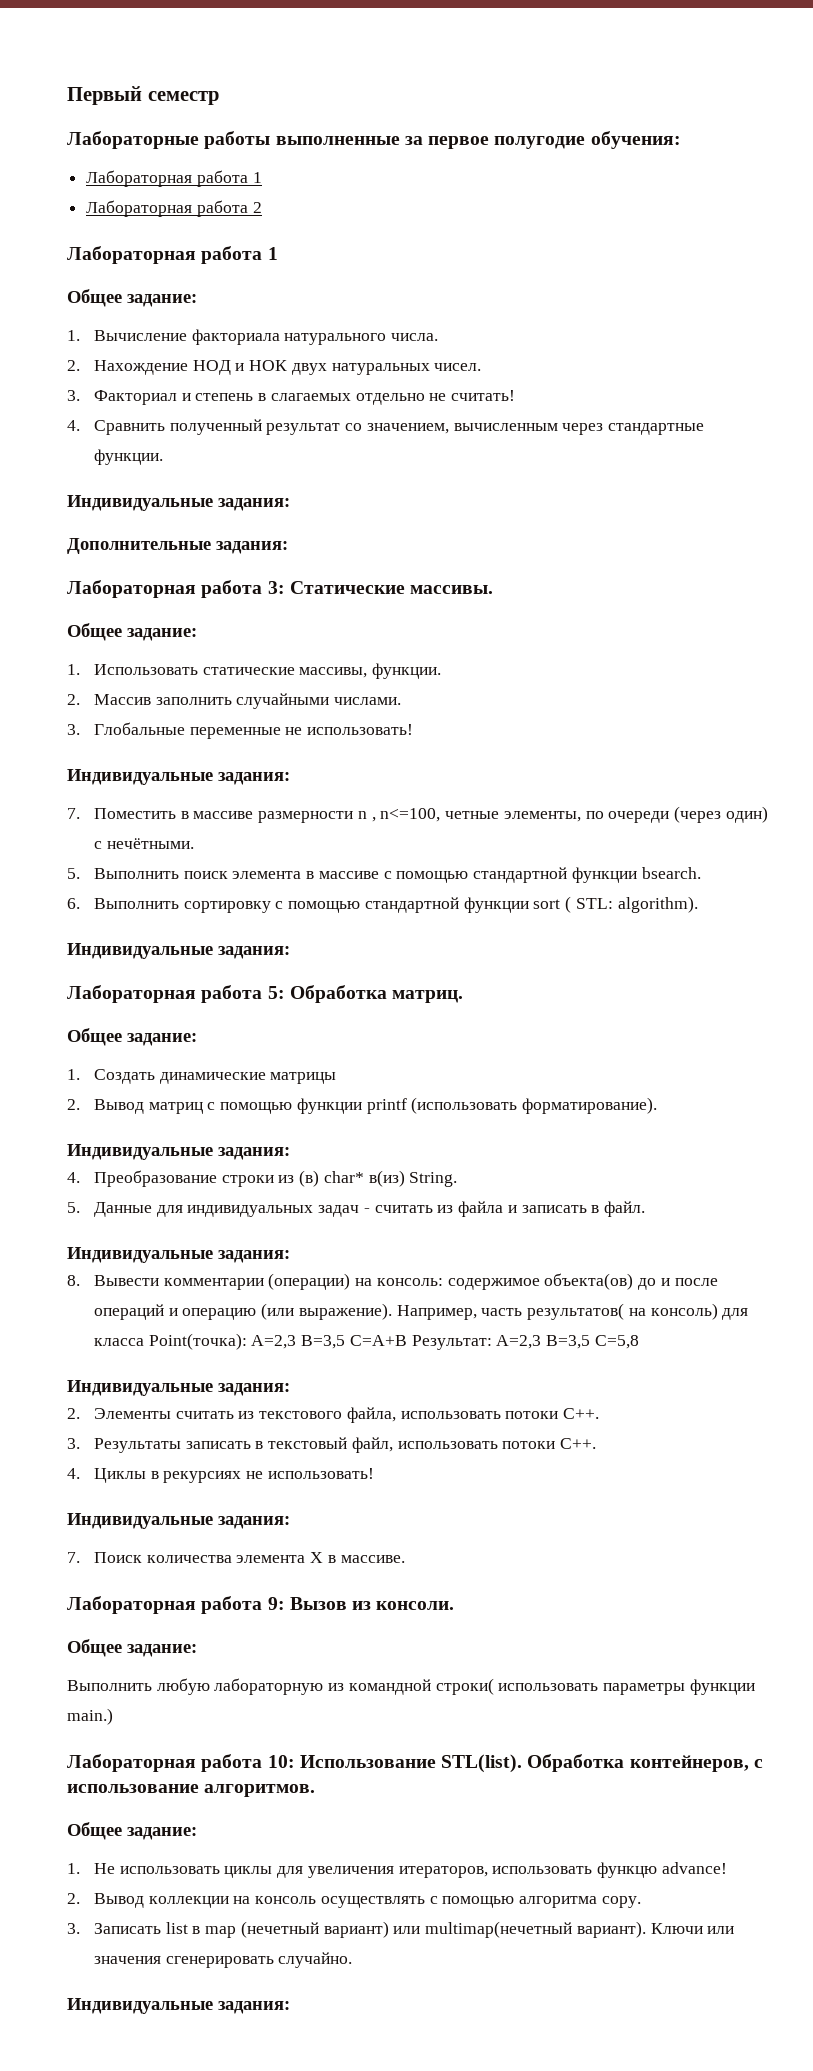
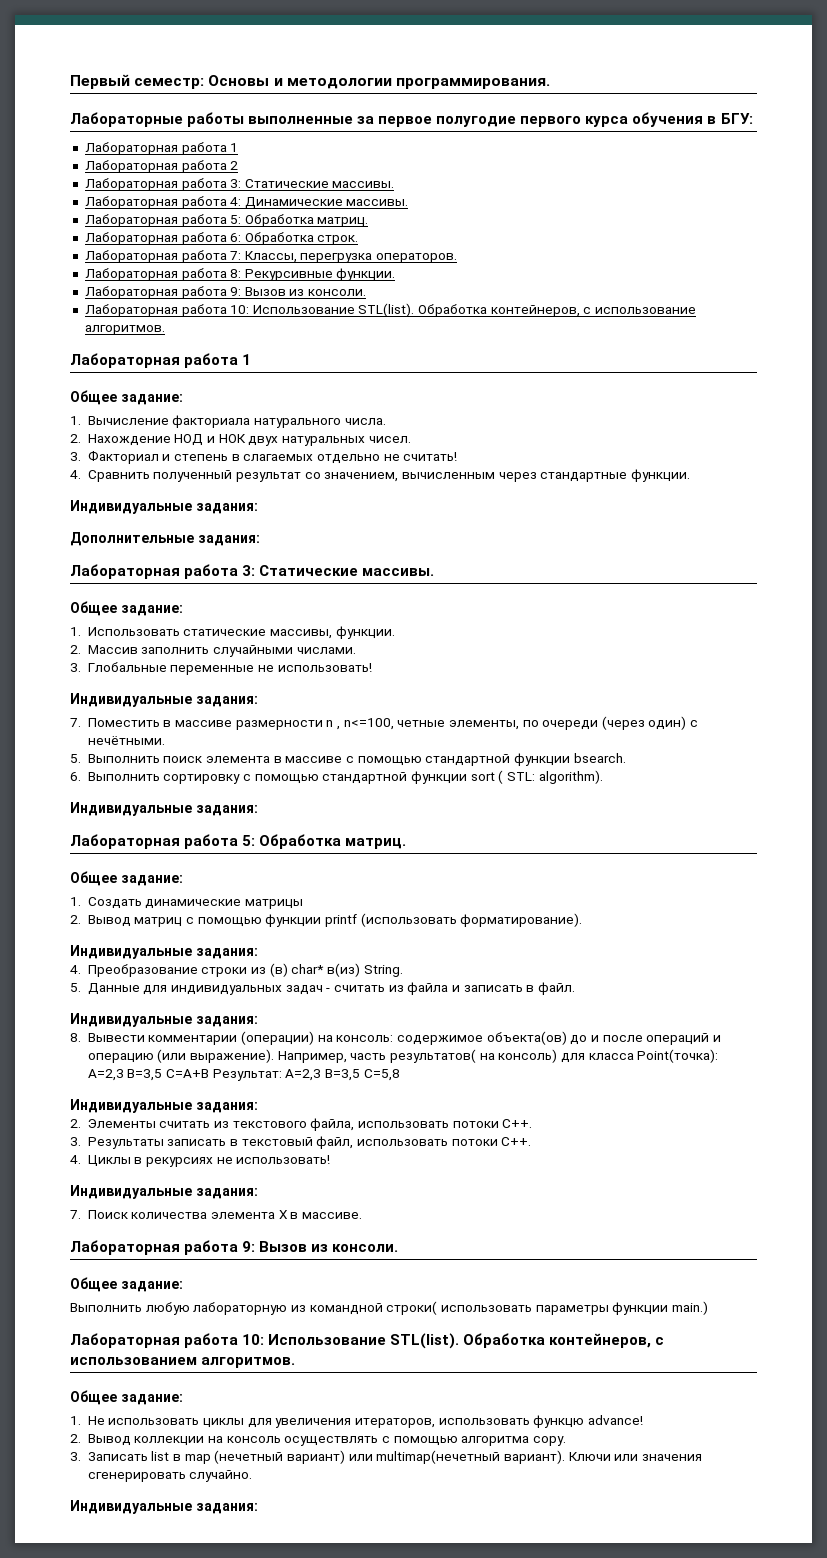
- Первый семестр
+ Первый семестр: Основы и методологии программирования.
- Лабораторные работы выполненные за первое полугодие обучения:
+ Лабораторные работы выполненные за первое полугодие первого курса обучения в БГУ:
  Лабораторная работа 2
+ Лабораторная работа 3: Статические массивы.
+ Лабораторная работа 4: Динамические массивы.
+ Лабораторная работа 5: Обработка матриц.
+ Лабораторная работа 6: Обработка строк.
+ Лабораторная работа 7: Классы, перегрузка операторов.
+ Лабораторная работа 8: Рекурсивные функции.
+ Лабораторная работа 9: Вызов из консоли.
+ Лабораторная работа 10: Использование STL(list). Обработка контейнеров, с использование алгоритмов.
- Обработка контейнеров, с использование алгоритмов.
+ Обработка контейнеров, с использованием алгоритмов.

